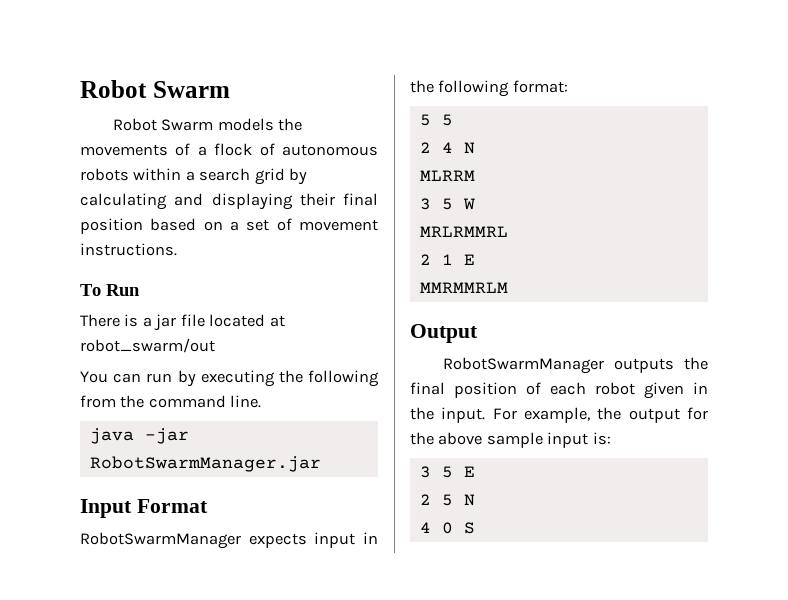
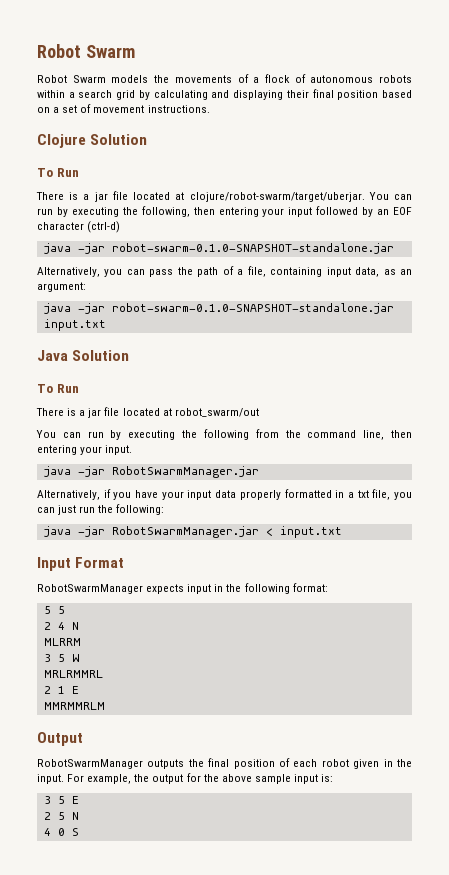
+ Clojure Solution
+ To Run
+ There is a jar file located at clojure/robot-swarm/target/uberjar. You can run by executing the following, then entering your input followed by an EOF character (ctrl-d)
+ java -jar robot-swarm-0.1.0-SNAPSHOT-standalone.jar
+ Alternatively, you can pass the path of a file, containing input data, as an argument:
+ java -jar robot-swarm-0.1.0-SNAPSHOT-standalone.jar input.txt
+ Java Solution
- You can run by executing the following from the command line.
+ You can run by executing the following from the command line, then entering your input.
  java -jar RobotSwarmManager.jar
+ Alternatively, if you have your input data properly formatted in a txt file, you can just run the following:
+ java -jar RobotSwarmManager.jar < input.txt

